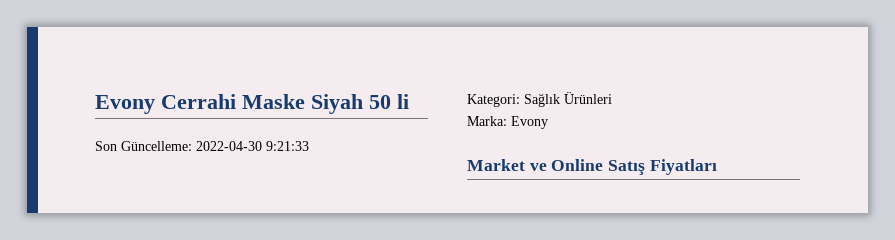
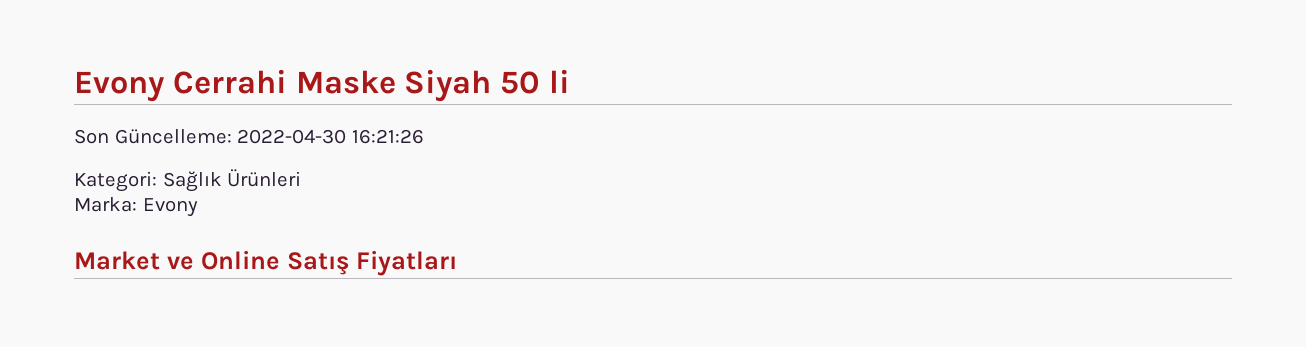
- Son Güncelleme: 2022-04-30 9:21:33
+ Son Güncelleme: 2022-04-30 16:21:26

